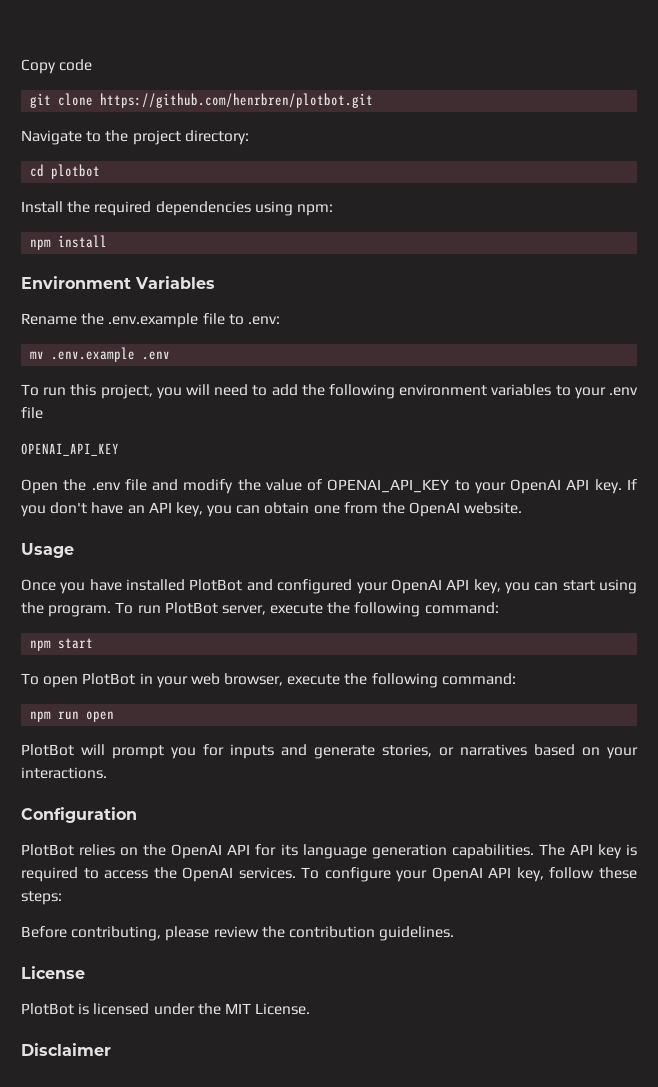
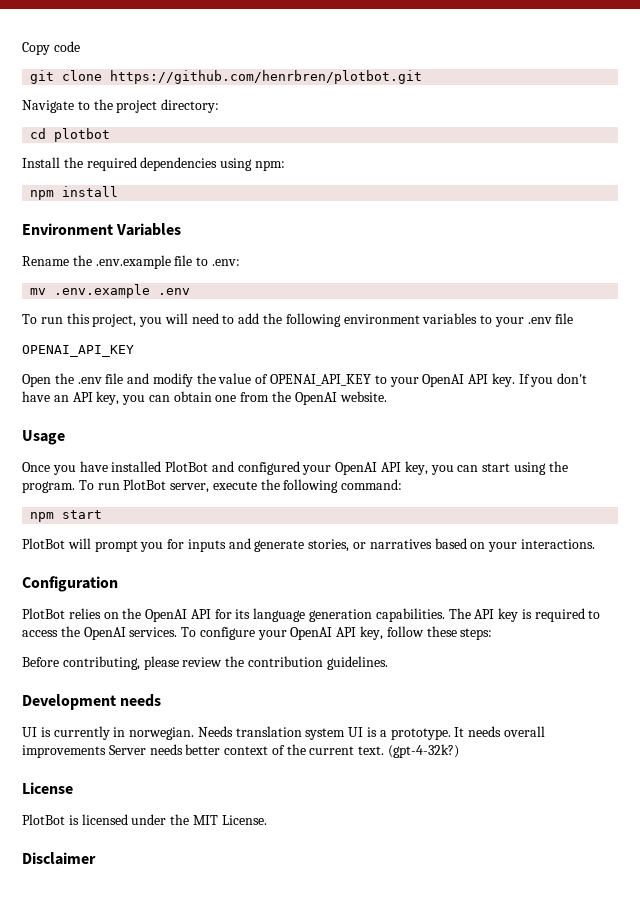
- To open PlotBot in your web browser, execute the following command:
- npm run open
+ Development needs
+ UI is currently in norwegian. Needs translation system UI is a prototype. It needs overall improvements Server needs better context of the current text. (gpt-4-32k?)

